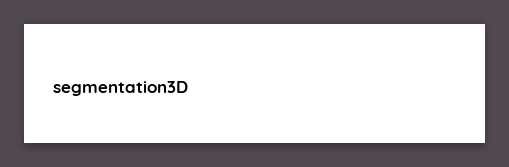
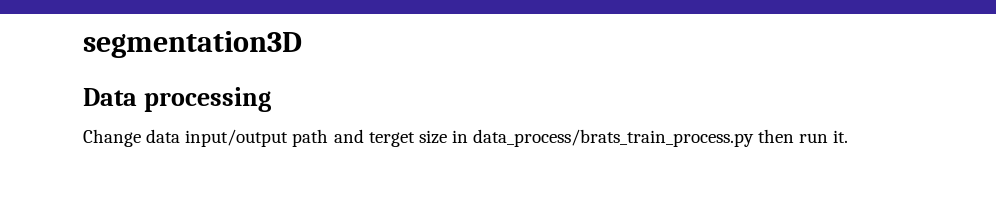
+ Data processing
+ Change data input/output path and terget size in data_process/brats_train_process.py then run it.

